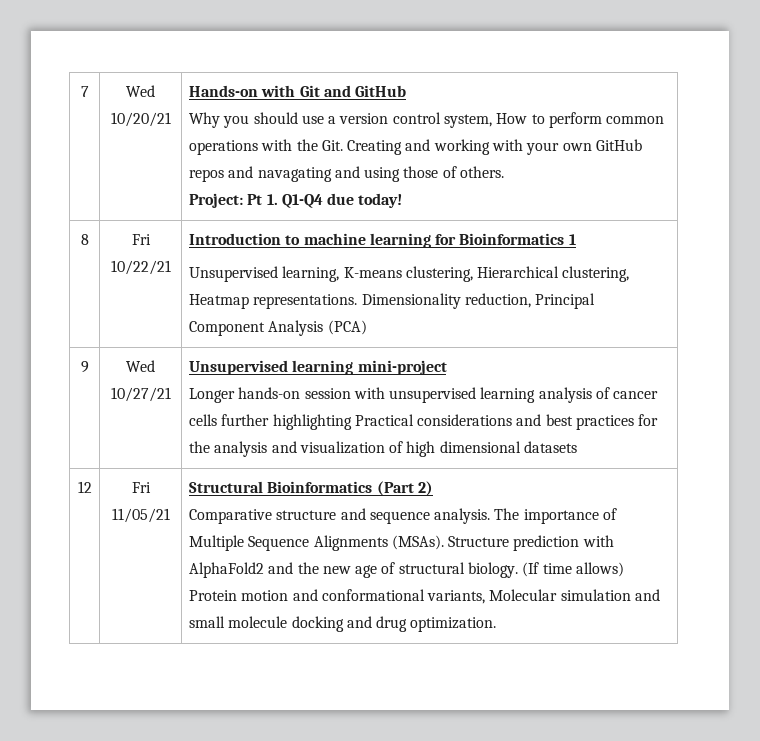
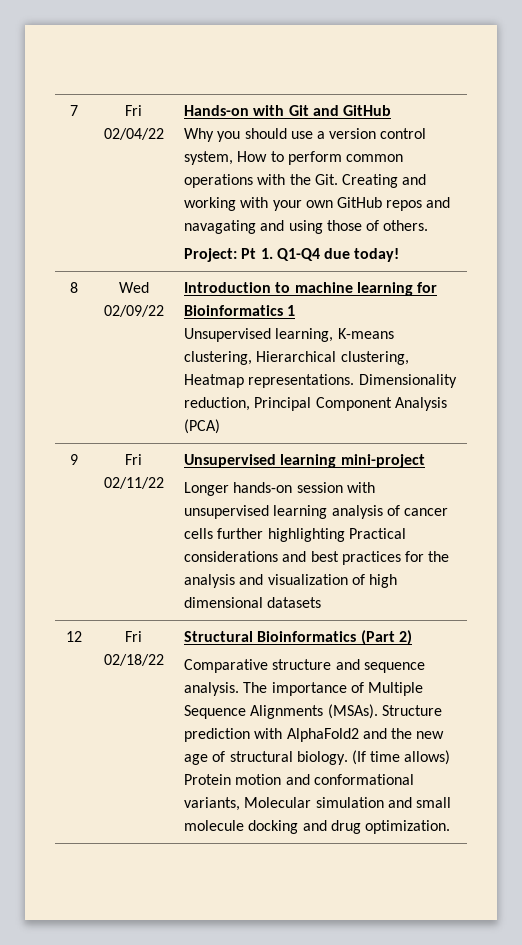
- Wed 10/20/21
+ Fri 02/04/22
- 8 | Fri 10/22/21 | Introduction to machine learning for Bioinformatics 1
+ 8 | Wed 02/09/22 | Introduction to machine learning for Bioinformatics 1
- 9 | Wed 10/27/21 | Unsupervised learning mini-project
+ 9 | Fri 02/11/22 | Unsupervised learning mini-project
- Fri 11/05/21
+ Fri 02/18/22

